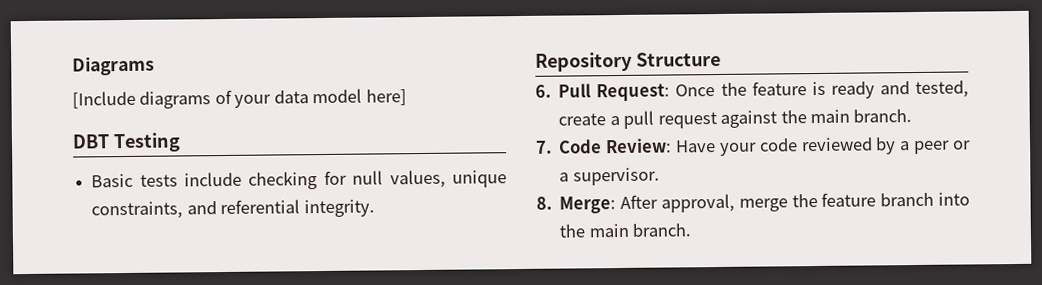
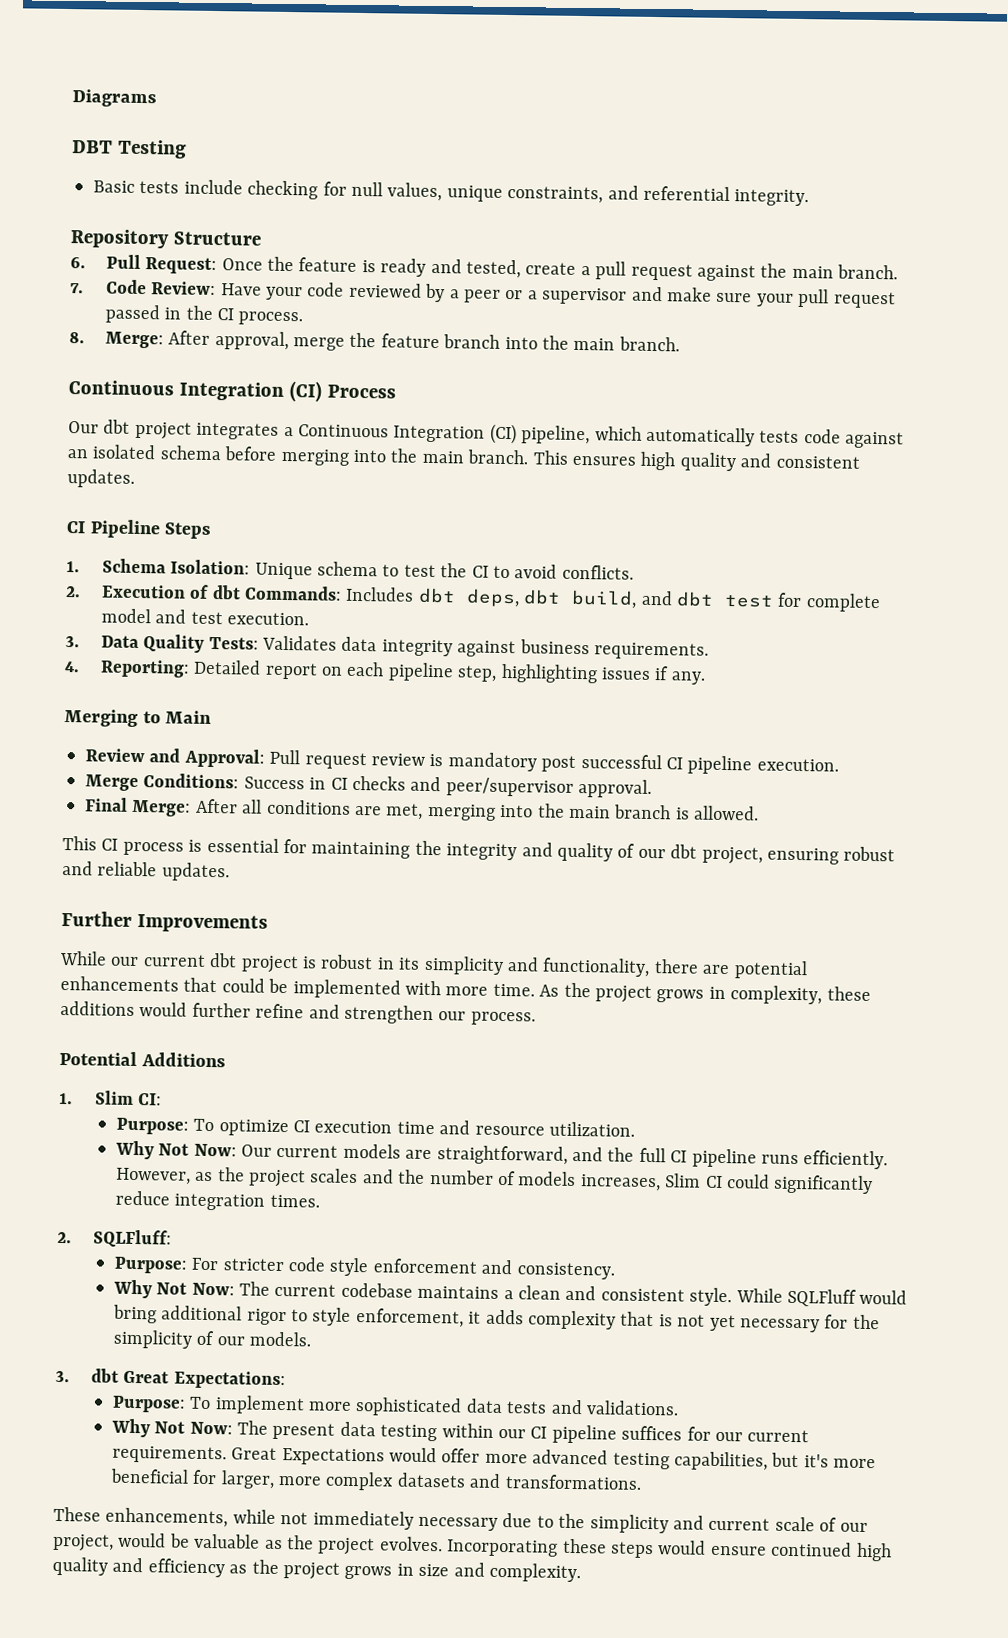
- [Include diagrams of your data model here]
- 7. Code Review: Have your code reviewed by a peer or a supervisor.
+ 7. Code Review: Have your code reviewed by a peer or a supervisor and make sure your pull request passed in the CI process.
+ Continuous Integration (CI) Process
+ Our dbt project integrates a Continuous Integration (CI) pipeline, which automatically tests code against an isolated schema before merging into the main branch. This ensures high quality and consistent updates.
+ CI Pipeline Steps
+ 1. Schema Isolation: Unique schema to test the CI to avoid conflicts.
+ 2. Execution of dbt Commands: Includes dbt deps, dbt build, and dbt test for complete model and test execution.
+ 3. Data Quality Tests: Validates data integrity against business requirements.
+ 4. Reporting: Detailed report on each pipeline step, highlighting issues if any.
+ Merging to Main
+ Review and Approval: Pull request review is mandatory post successful CI pipeline execution.
+ Merge Conditions: Success in CI checks and peer/supervisor approval.
+ Final Merge: After all conditions are met, merging into the main branch is allowed.
+ This CI process is essential for maintaining the integrity and quality of our dbt project, ensuring robust and reliable updates.
+ Further Improvements
+ While our current dbt project is robust in its simplicity and functionality, there are potential enhancements that could be implemented with more time. As the project grows in complexity, these additions would further refine and strengthen our process.
+ Potential Additions
+ 1. Slim CI:
+ Purpose: To optimize CI execution time and resource utilization.
+ Why Not Now: Our current models are straightforward, and the full CI pipeline runs efficiently. However, as the project scales and the number of models increases, Slim CI could significantly reduce integration times.
+ 2. SQLFluff:
+ Purpose: For stricter code style enforcement and consistency.
+ Why Not Now: The current codebase maintains a clean and consistent style. While SQLFluff would bring additional rigor to style enforcement, it adds complexity that is not yet necessary for the simplicity of our models.
+ 3. dbt Great Expectations:
+ Purpose: To implement more sophisticated data tests and validations.
+ Why Not Now: The present data testing within our CI pipeline suffices for our current requirements. Great Expectations would offer more advanced testing capabilities, but it's more beneficial for larger, more complex datasets and transformations.
+ These enhancements, while not immediately necessary due to the simplicity and current scale of our project, would be valuable as the project evolves. Incorporating these steps would ensure continued high quality and efficiency as the project grows in size and complexity.

